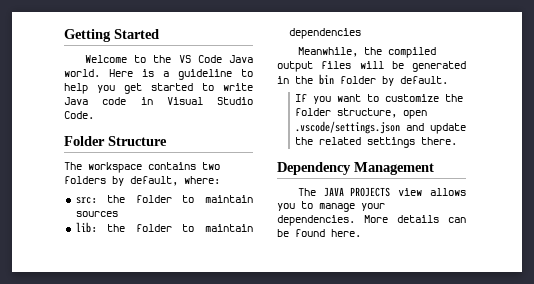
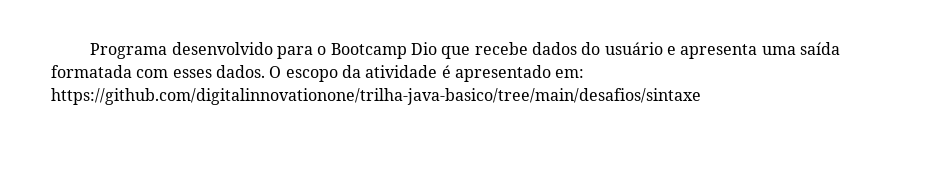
- Getting Started
- Welcome to the VS Code Java world. Here is a guideline to help you get started to write Java code in Visual Studio Code.
- Folder Structure
- The workspace contains two folders by default, where:
- src: the folder to maintain sources
- lib: the folder to maintain dependencies
- Meanwhile, the compiled output files will be generated in the bin folder by default.
- If you want to customize the folder structure, open .vscode/settings.json and update the related settings there.
- Dependency Management
- The JAVA PROJECTS view allows you to manage your dependencies. More details can be found here.
+ Programa desenvolvido para o Bootcamp Dio que recebe dados do usuário e apresenta uma saída formatada com esses dados. O escopo da atividade é apresentado em: https://github.com/digitalinnovationone/trilha-java-basico/tree/main/desafios/sintaxe

